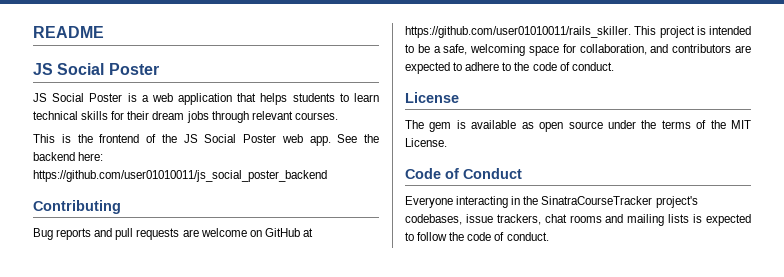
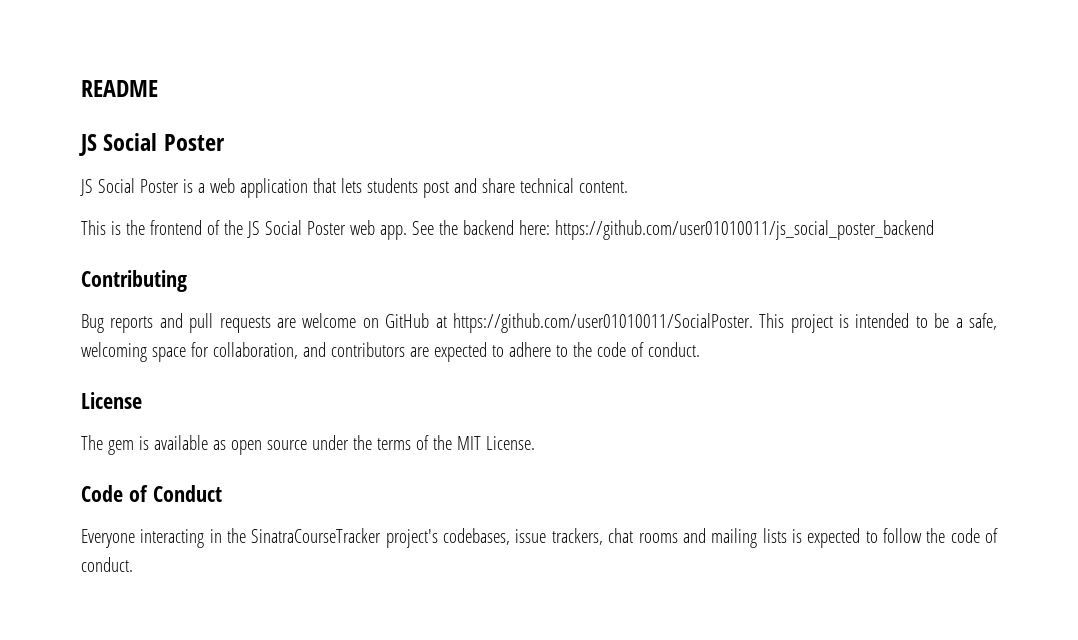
- JS Social Poster is a web application that helps students to learn technical skills for their dream jobs through relevant courses.
+ JS Social Poster is a web application that lets students post and share technical content.
- Bug reports and pull requests are welcome on GitHub at https://github.com/user01010011/rails_skiller. This project is intended to be a safe, welcoming space for collaboration, and contributors are expected to adhere to the code of conduct.
+ Bug reports and pull requests are welcome on GitHub at https://github.com/user01010011/SocialPoster. This project is intended to be a safe, welcoming space for collaboration, and contributors are expected to adhere to the code of conduct.

